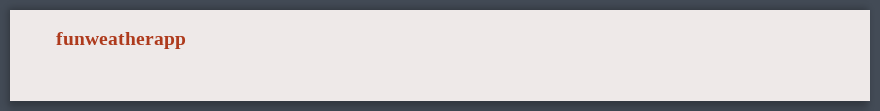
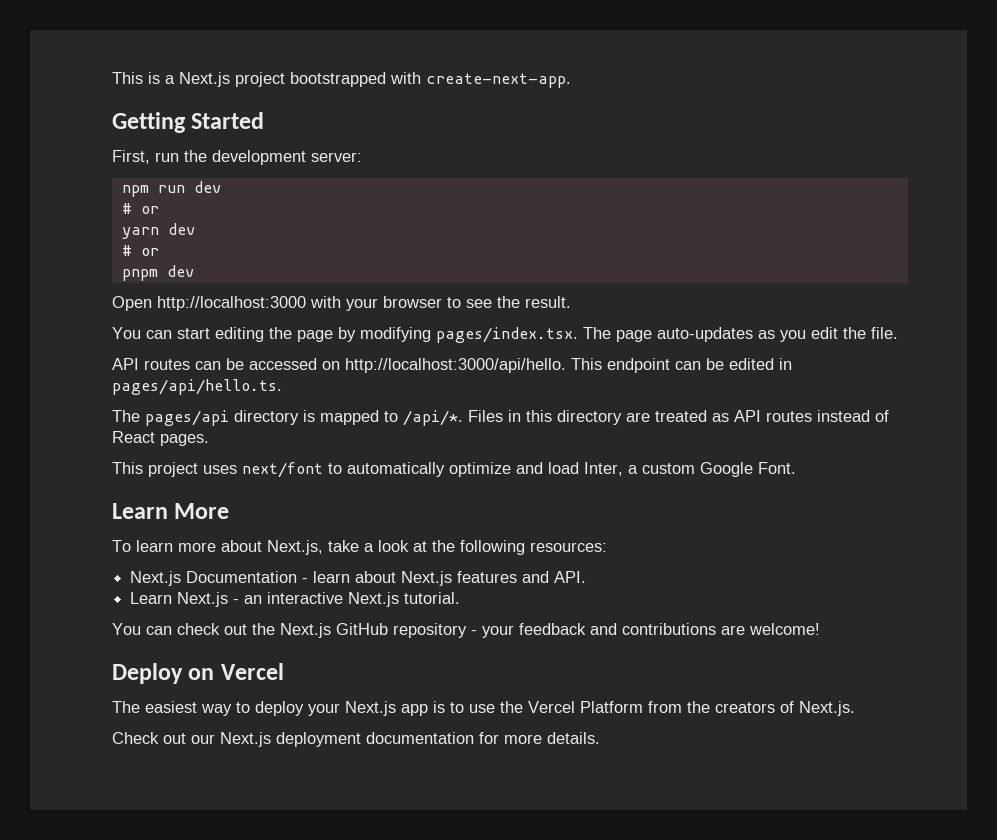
- funweatherapp
+ This is a Next.js project bootstrapped with create-next-app.
+ Getting Started
+ First, run the development server:
+ npm run dev
+ # or
+ yarn dev
+ # or
+ pnpm dev
+ Open http://localhost:3000 with your browser to see the result.
+ You can start editing the page by modifying pages/index.tsx. The page auto-updates as you edit the file.
+ API routes can be accessed on http://localhost:3000/api/hello. This endpoint can be edited in pages/api/hello.ts.
+ The pages/api directory is mapped to /api/*. Files in this directory are treated as API routes instead of React pages.
+ This project uses next/font to automatically optimize and load Inter, a custom Google Font.
+ Learn More
+ To learn more about Next.js, take a look at the following resources:
+ Next.js Documentation - learn about Next.js features and API.
+ Learn Next.js - an interactive Next.js tutorial.
+ You can check out the Next.js GitHub repository - your feedback and contributions are welcome!
+ Deploy on Vercel
+ The easiest way to deploy your Next.js app is to use the Vercel Platform from the creators of Next.js.
+ Check out our Next.js deployment documentation for more details.

